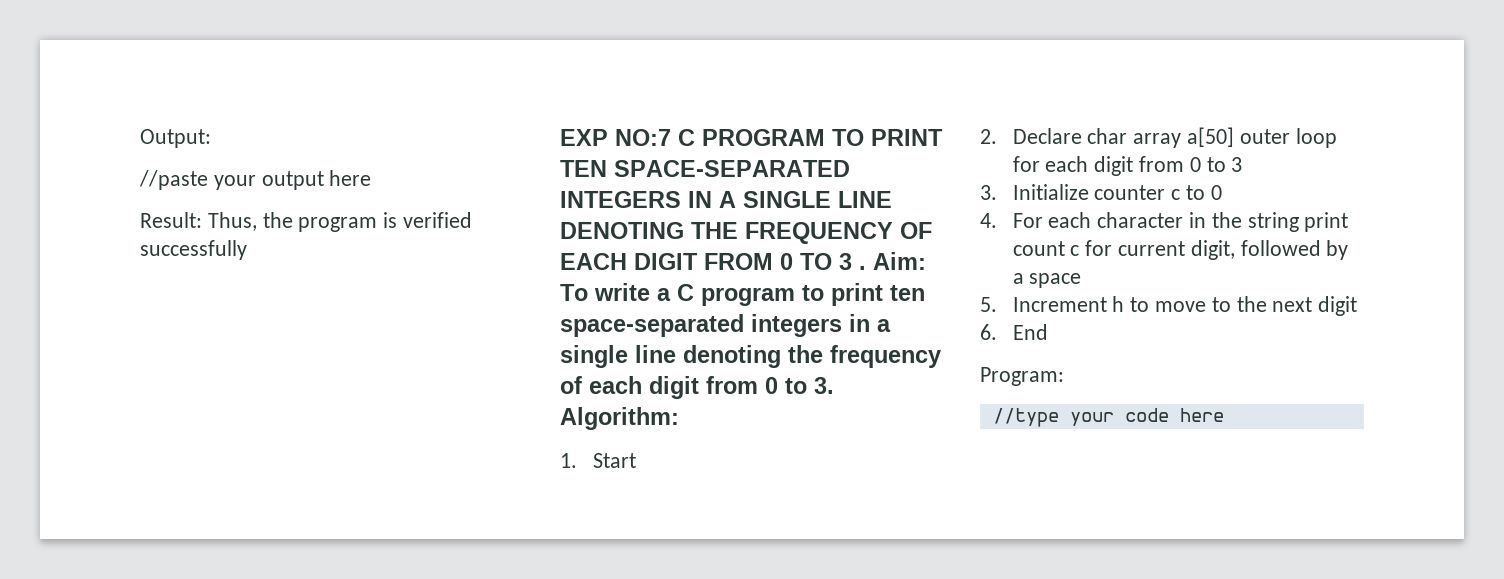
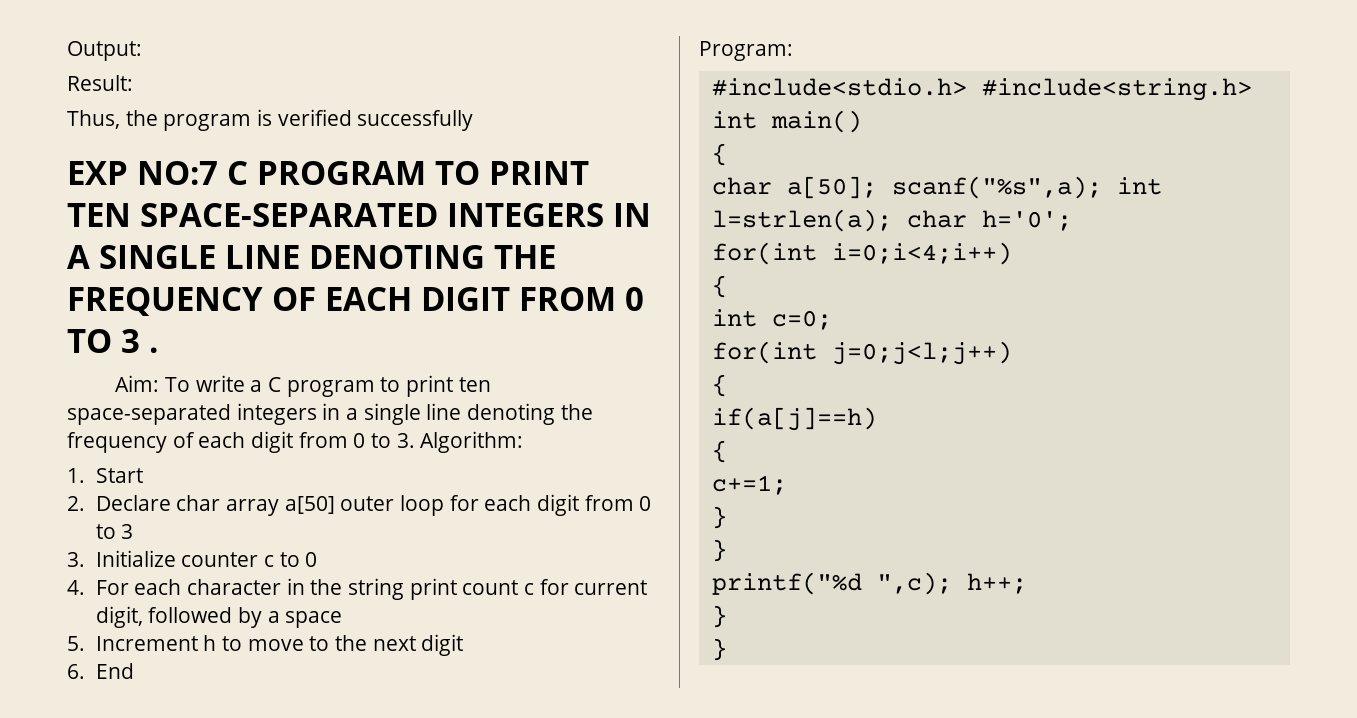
- //paste your output here
- Result: Thus, the program is verified successfully
+ Result:
+ Thus, the program is verified successfully
- EXP NO:7 C PROGRAM TO PRINT TEN SPACE-SEPARATED INTEGERS IN A SINGLE LINE DENOTING THE FREQUENCY OF EACH DIGIT FROM 0 TO 3 . Aim: To write a C program to print ten space-separated integers in a single line denoting the frequency of each digit from 0 to 3. Algorithm:
+ EXP NO:7 C PROGRAM TO PRINT TEN SPACE-SEPARATED INTEGERS IN A SINGLE LINE DENOTING THE FREQUENCY OF EACH DIGIT FROM 0 TO 3 .
+ Aim: To write a C program to print ten space-separated integers in a single line denoting the frequency of each digit from 0 to 3. Algorithm:
- //type your code here
+ #include<stdio.h> #include<string.h> int main()
+ {
+ char a[50]; scanf("%s",a); int l=strlen(a); char h='0';
+ for(int i=0;i<4;i++)
+ {
+ int c=0;
+ for(int j=0;j<l;j++)
+ {
+ if(a[j]==h)
+ {
+ c+=1;
+ }
+ }
+ printf("%d ",c); h++;
+ }
+ }

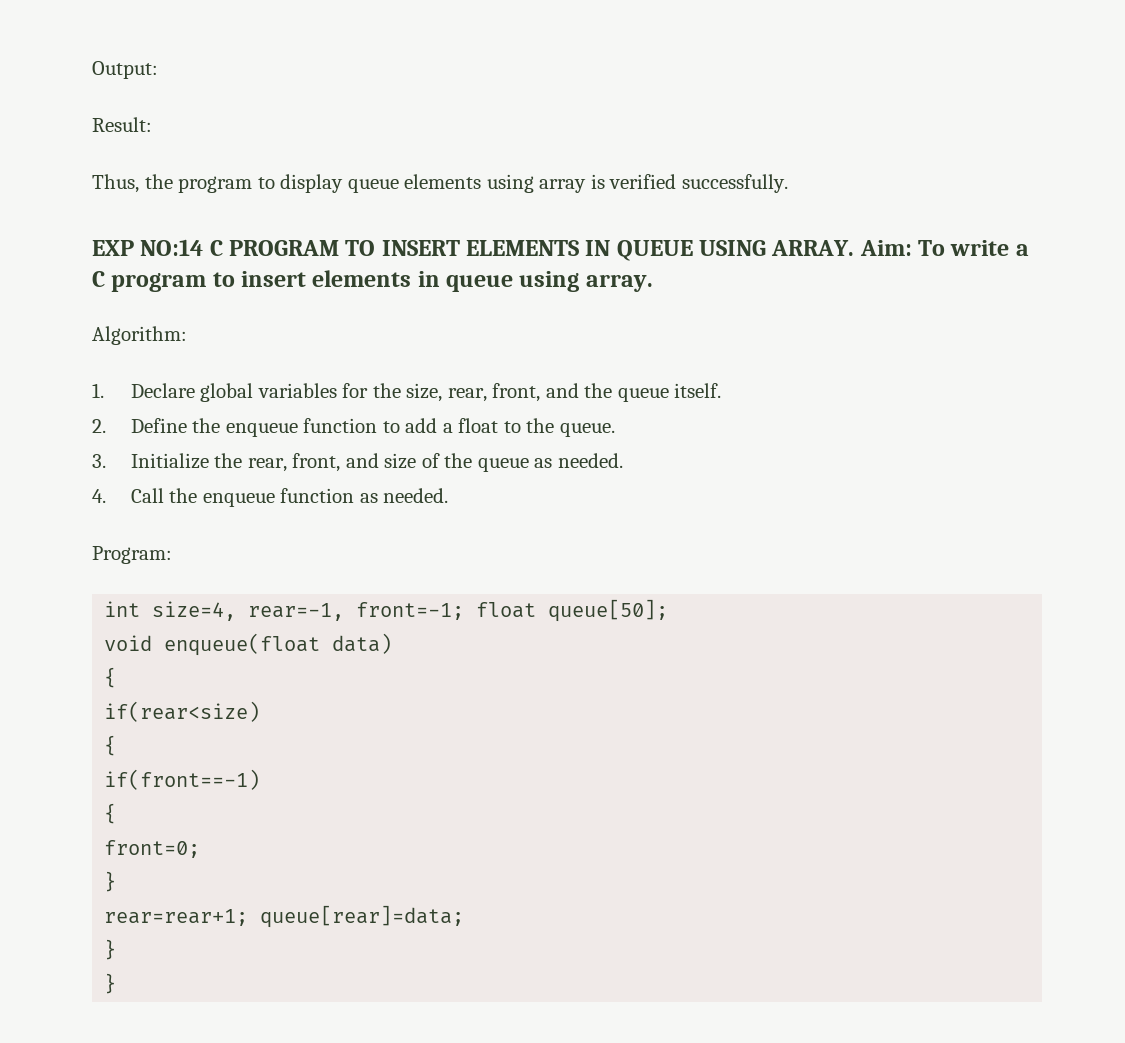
- Thus, the program is verified successfully
+ Thus, the program to display queue elements using array is verified successfully.
- EXP NO:7 C PROGRAM TO PRINT TEN SPACE-SEPARATED INTEGERS IN A SINGLE LINE DENOTING THE FREQUENCY OF EACH DIGIT FROM 0 TO 3 .
- Aim: To write a C program to print ten space-separated integers in a single line denoting the frequency of each digit from 0 to 3. Algorithm:
- 1. Start
- 2. Declare char array a[50] outer loop for each digit from 0 to 3
- 3. Initialize counter c to 0
- 4. For each character in the string print count c for current digit, followed by a space
- 5. Increment h to move to the next digit
- 6. End
+ EXP NO:14 C PROGRAM TO INSERT ELEMENTS IN QUEUE USING ARRAY. Aim: To write a C program to insert elements in queue using array.
+ Algorithm:
+ 1. Declare global variables for the size, rear, front, and the queue itself.
+ 2. Define the enqueue function to add a float to the queue.
+ 3. Initialize the rear, front, and size of the queue as needed.
+ 4. Call the enqueue function as needed.
  Program:
- #include<stdio.h> #include<string.h> int main()
+ int size=4, rear=-1, front=-1; float queue[50];
+ void enqueue(float data)
  {
- char a[50]; scanf("%s",a); int l=strlen(a); char h='0';
- for(int i=0;i<4;i++)
+ if(rear<size)
  {
- int c=0;
- for(int j=0;j<l;j++)
+ if(front==-1)
  {
- if(a[j]==h)
- {
- c+=1;
+ front=0;
  }
- }
- printf("%d ",c); h++;
+ rear=rear+1; queue[rear]=data;

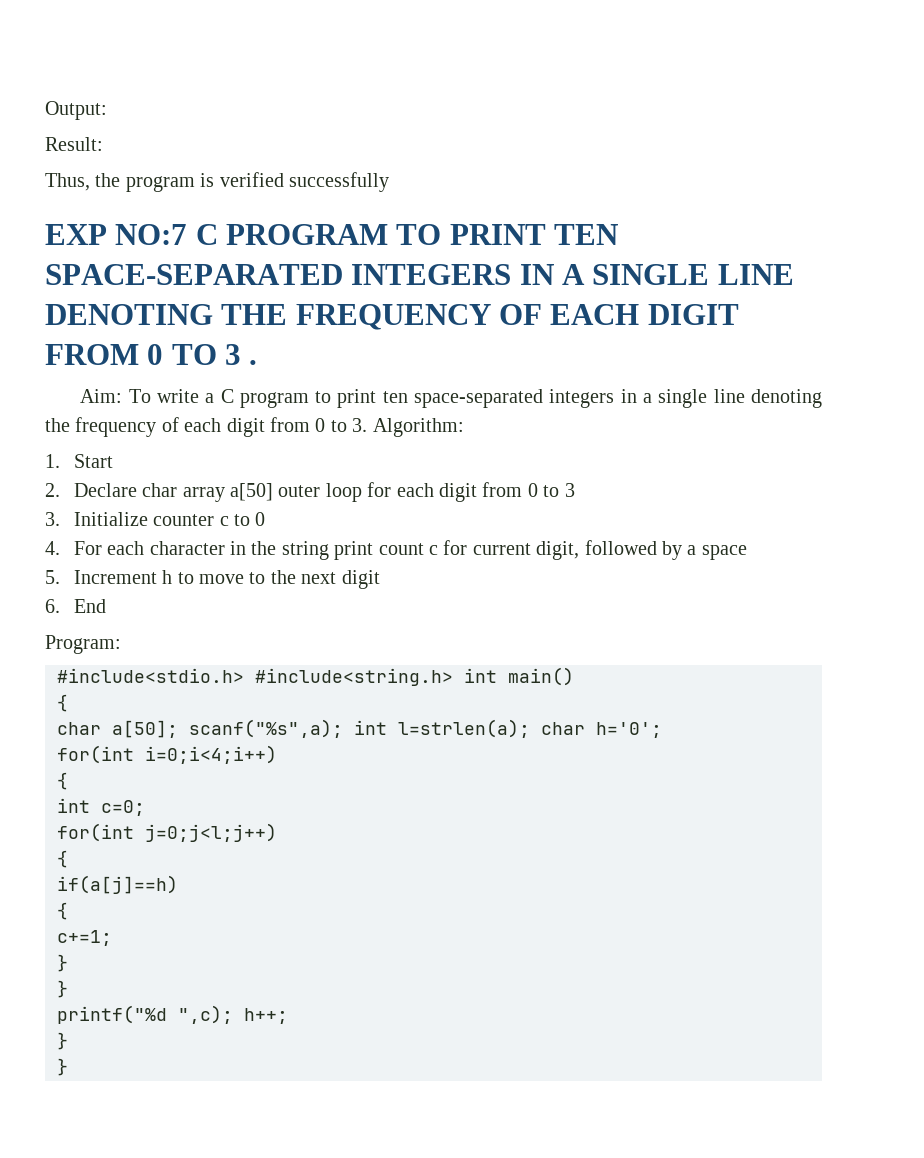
- Thus, the program to display queue elements using array is verified successfully.
+ Thus, the program is verified successfully
- EXP NO:14 C PROGRAM TO INSERT ELEMENTS IN QUEUE USING ARRAY. Aim: To write a C program to insert elements in queue using array.
- Algorithm:
- 1. Declare global variables for the size, rear, front, and the queue itself.
- 2. Define the enqueue function to add a float to the queue.
- 3. Initialize the rear, front, and size of the queue as needed.
- 4. Call the enqueue function as needed.
+ EXP NO:7 C PROGRAM TO PRINT TEN SPACE-SEPARATED INTEGERS IN A SINGLE LINE DENOTING THE FREQUENCY OF EACH DIGIT FROM 0 TO 3 .
+ Aim: To write a C program to print ten space-separated integers in a single line denoting the frequency of each digit from 0 to 3. Algorithm:
+ 1. Start
+ 2. Declare char array a[50] outer loop for each digit from 0 to 3
+ 3. Initialize counter c to 0
+ 4. For each character in the string print count c for current digit, followed by a space
+ 5. Increment h to move to the next digit
+ 6. End
  Program:
- int size=4, rear=-1, front=-1; float queue[50];
- void enqueue(float data)
+ #include<stdio.h> #include<string.h> int main()
  {
- if(rear<size)
+ char a[50]; scanf("%s",a); int l=strlen(a); char h='0';
+ for(int i=0;i<4;i++)
  {
- if(front==-1)
+ int c=0;
+ for(int j=0;j<l;j++)
  {
- front=0;
+ if(a[j]==h)
+ {
+ c+=1;
  }
- rear=rear+1; queue[rear]=data;
+ }
+ printf("%d ",c); h++;

